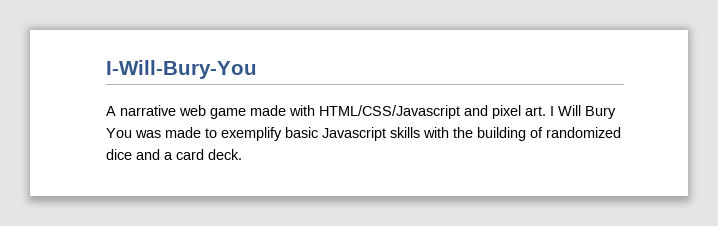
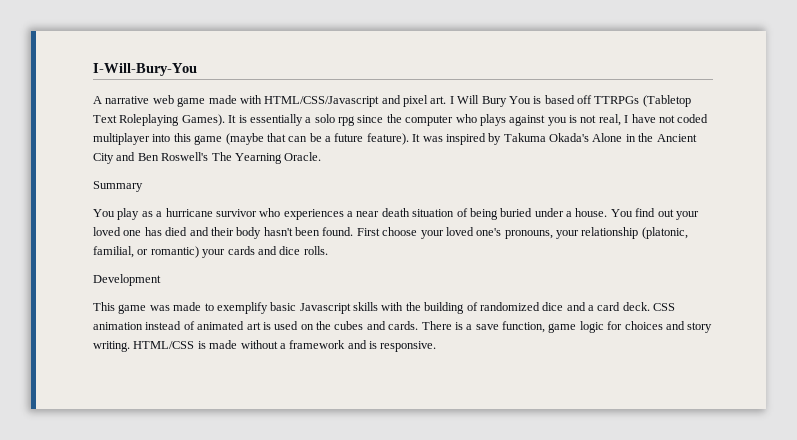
- A narrative web game made with HTML/CSS/Javascript and pixel art. I Will Bury You was made to exemplify basic Javascript skills with the building of randomized dice and a card deck.
+ A narrative web game made with HTML/CSS/Javascript and pixel art. I Will Bury You is based off TTRPGs (Tabletop Text Roleplaying Games). It is essentially a solo rpg since the computer who plays against you is not real, I have not coded multiplayer into this game (maybe that can be a future feature). It was inspired by Takuma Okada's Alone in the Ancient City and Ben Roswell's The Yearning Oracle.
+ Summary
+ You play as a hurricane survivor who experiences a near death situation of being buried under a house. You find out your loved one has died and their body hasn't been found. First choose your loved one's pronouns, your relationship (platonic, familial, or romantic) your cards and dice rolls.
+ Development
+ This game was made to exemplify basic Javascript skills with the building of randomized dice and a card deck.
+ CSS animation instead of animated art is used on the cubes and cards. There is a save function, game logic for choices and story writing. HTML/CSS is made without a framework and is responsive.

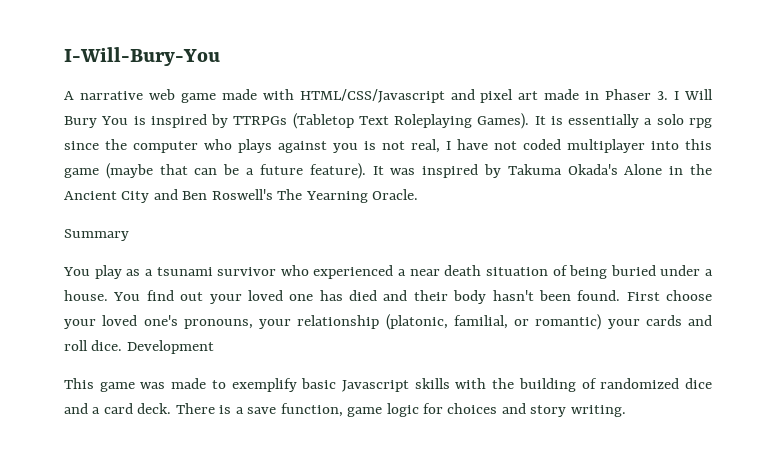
- A narrative web game made with HTML/CSS/Javascript and pixel art. I Will Bury You is based off TTRPGs (Tabletop Text Roleplaying Games).
+ A narrative web game made with HTML/CSS/Javascript and pixel art made in Phaser 3. I Will Bury You is inspired by TTRPGs (Tabletop Text Roleplaying Games).
- You play as a hurricane survivor who experiences a near death situation of being buried under a house.
+ You play as a tsunami survivor who experienced a near death situation of being buried under a house.
- First choose your loved one's pronouns, your relationship (platonic, familial, or romantic) your cards and dice rolls.
- Development
+ First choose your loved one's pronouns, your relationship (platonic, familial, or romantic) your cards and roll dice. Development
- CSS animation instead of animated art is used on the cubes and cards.
- HTML/CSS is made without a framework and is responsive.

